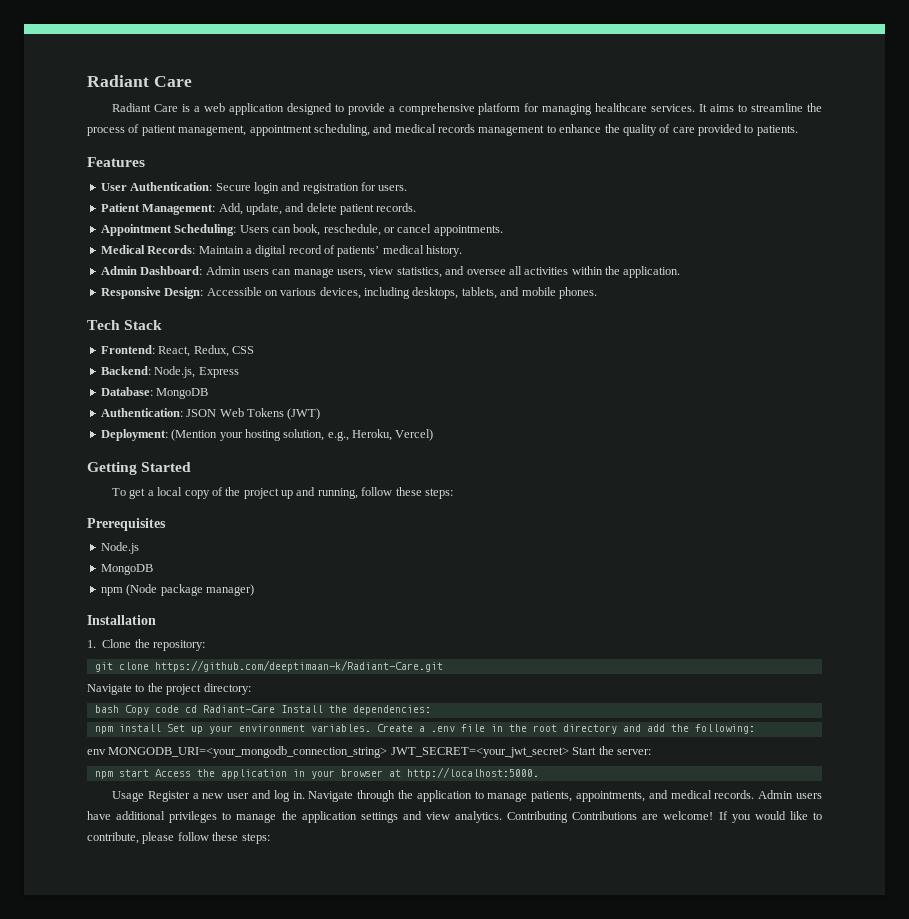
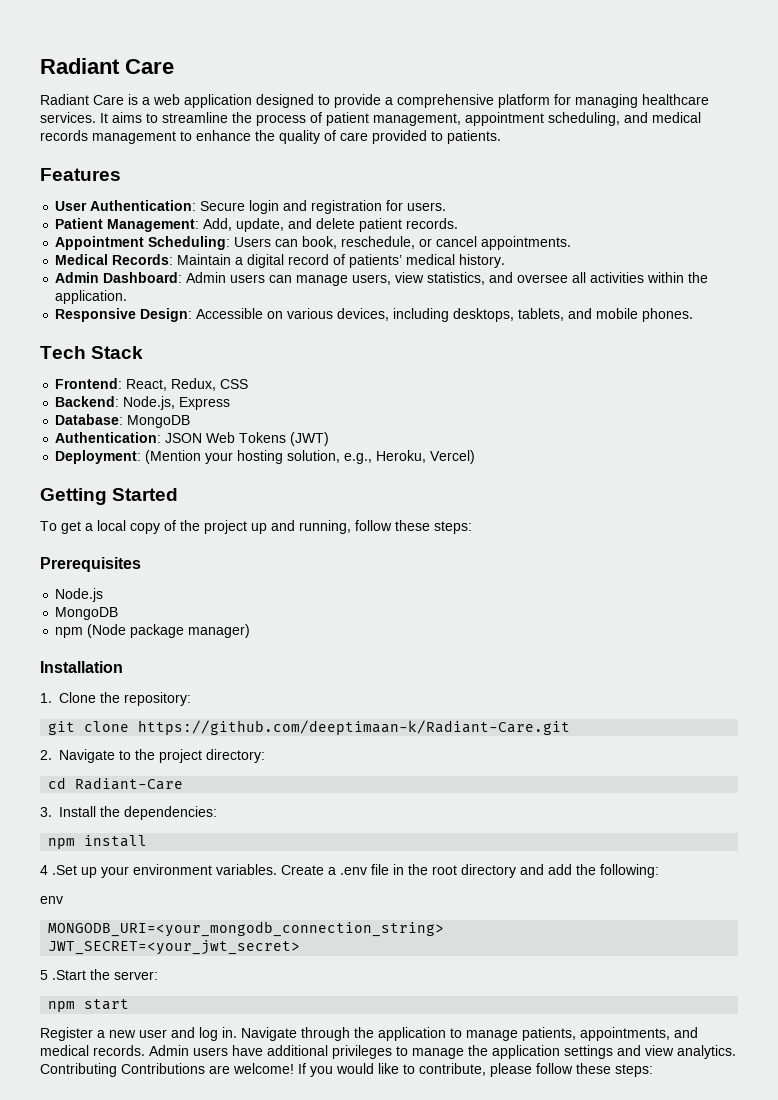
- Navigate to the project directory:
+ 2. Navigate to the project directory:
- bash Copy code cd Radiant-Care Install the dependencies:
+ cd Radiant-Care
+ 3. Install the dependencies:
- npm install Set up your environment variables.
+ npm install
+ 4 .Set up your environment variables.
- env MONGODB_URI=<your_mongodb_connection_string> JWT_SECRET=<your_jwt_secret> Start the server:
+ env
+ MONGODB_URI=<your_mongodb_connection_string>
+ JWT_SECRET=<your_jwt_secret>
+ 5 .Start the server:
- npm start Access the application in your browser at http://localhost:5000.
- Usage Register a new user and log in.
+ npm start
+ Register a new user and log in.

